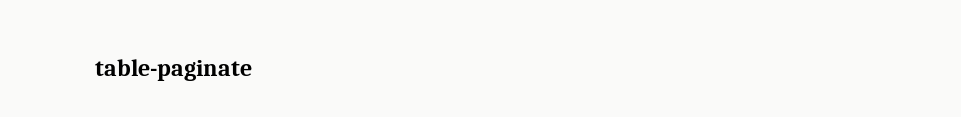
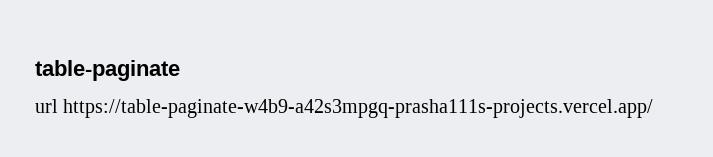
+ url https://table-paginate-w4b9-a42s3mpgq-prasha111s-projects.vercel.app/

